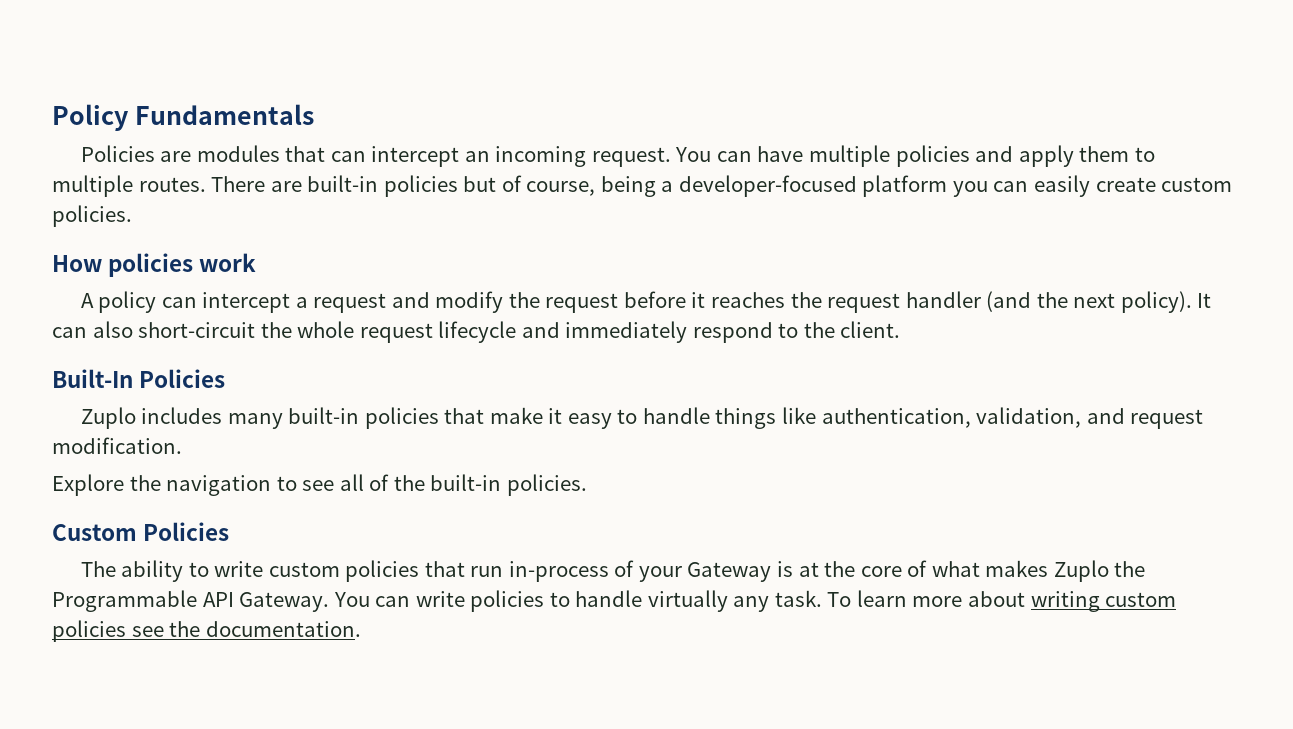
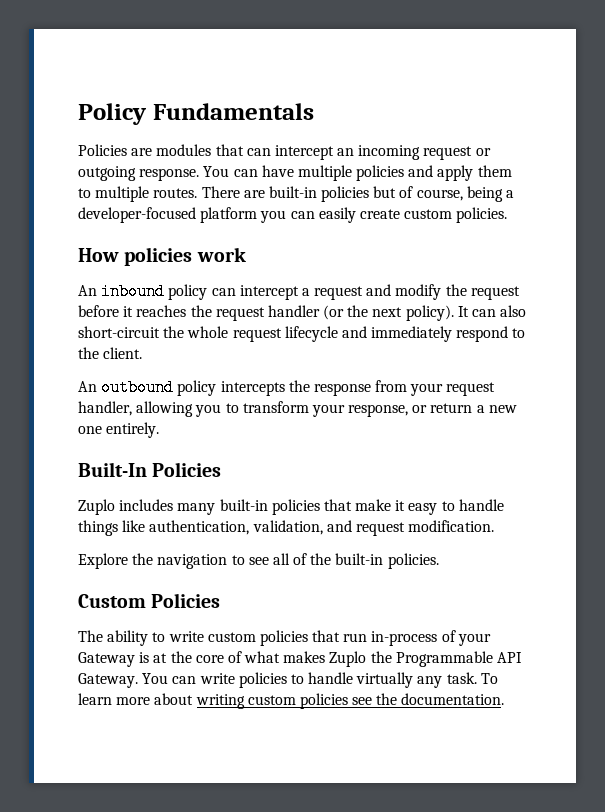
- Policies are modules that can intercept an incoming request.
+ Policies are modules that can intercept an incoming request or outgoing response.
- A policy can intercept a request and modify the request before it reaches the request handler (and the next policy).
+ An inbound policy can intercept a request and modify the request before it reaches the request handler (or the next policy).
+ An outbound policy intercepts the response from your request handler, allowing you to transform your response, or return a new one entirely.

